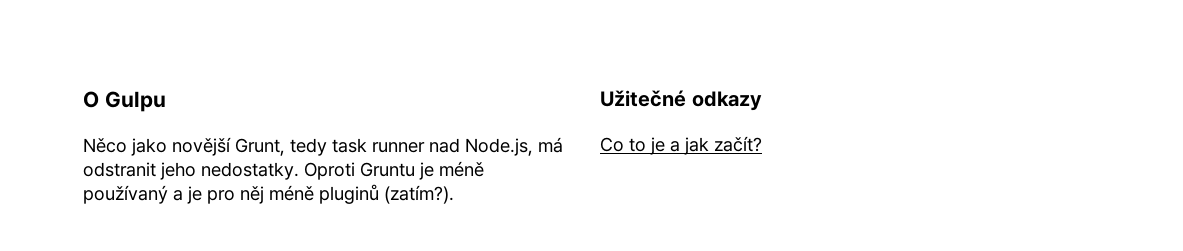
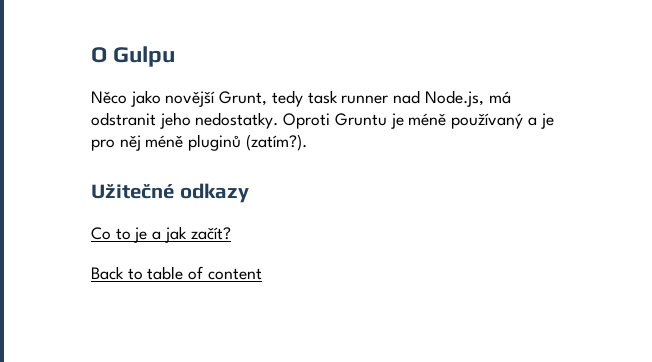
+ Back to table of content

